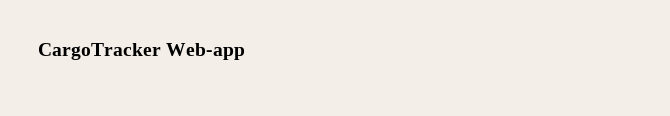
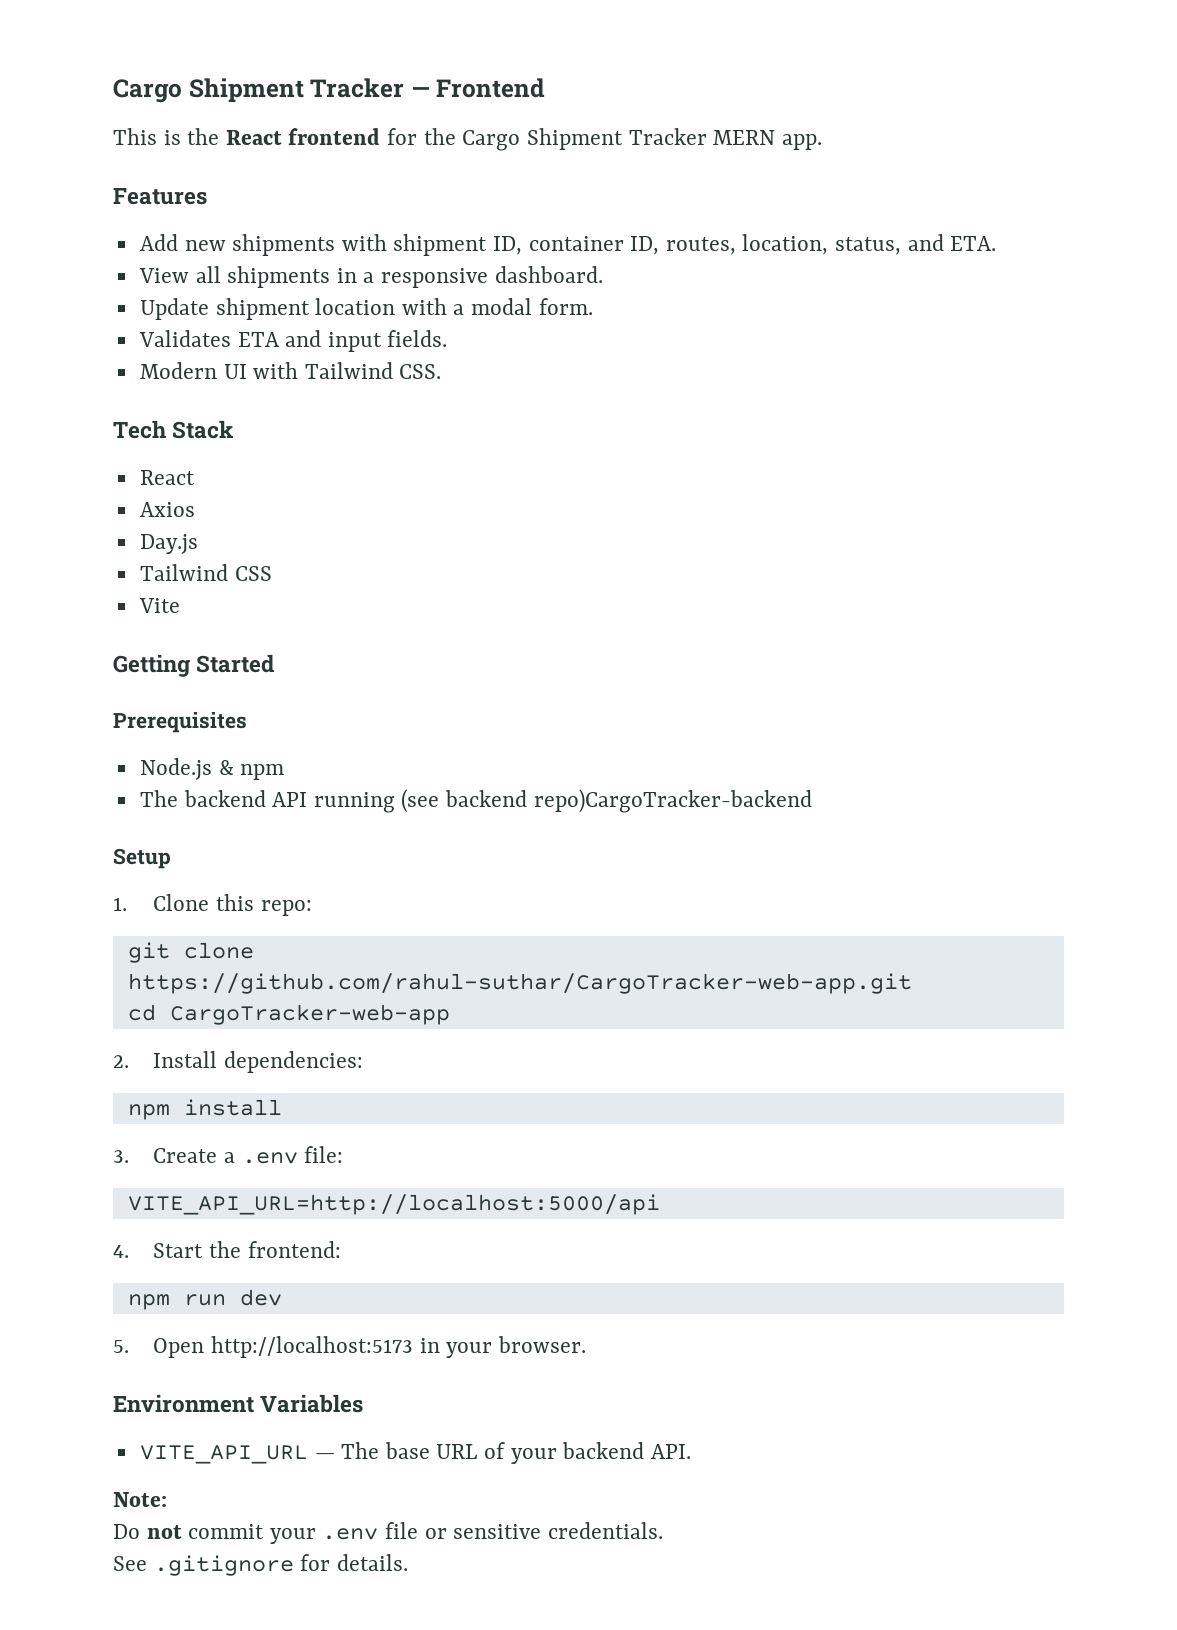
- CargoTracker Web-app
+ Cargo Shipment Tracker — Frontend
+ This is the React frontend for the Cargo Shipment Tracker MERN app.
+ Features
+ Add new shipments with shipment ID, container ID, routes, location, status, and ETA.
+ View all shipments in a responsive dashboard.
+ Update shipment location with a modal form.
+ Validates ETA and input fields.
+ Modern UI with Tailwind CSS.
+ Tech Stack
+ React
+ Axios
+ Day.js
+ Tailwind CSS
+ Vite
+ Getting Started
+ Prerequisites
+ Node.js & npm
+ The backend API running (see backend repo)CargoTracker-backend
+ Setup
+ 1. Clone this repo:
+ git clone https://github.com/rahul-suthar/CargoTracker-web-app.git
+ cd CargoTracker-web-app
+ 2. Install dependencies:
+ npm install
+ 3. Create a .env file:
+ VITE_API_URL=http://localhost:5000/api
+ 4. Start the frontend:
+ npm run dev
+ 5. Open http://localhost:5173 in your browser.
+ Environment Variables
+ VITE_API_URL — The base URL of your backend API.
+ Note:
+ Do not commit your .env file or sensitive credentials.
+ See .gitignore for details.

